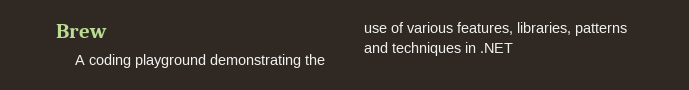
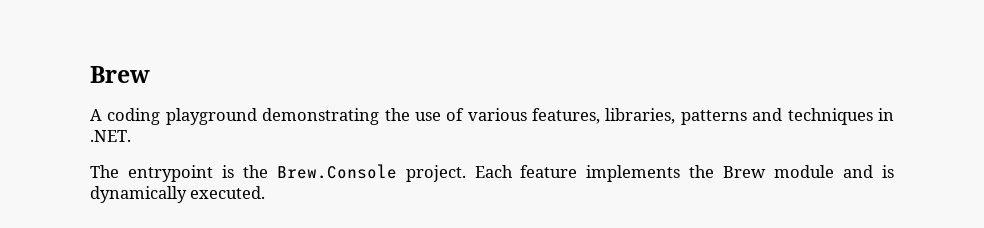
- A coding playground demonstrating the use of various features, libraries, patterns and techniques in .NET
+ A coding playground demonstrating the use of various features, libraries, patterns and techniques in .NET.
+ The entrypoint is the Brew.Console project. Each feature implements the Brew module and is dynamically executed.

